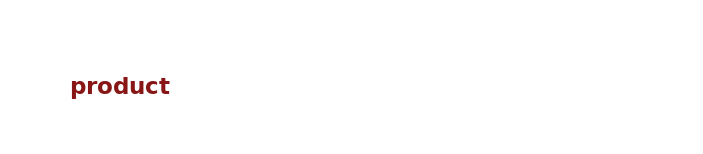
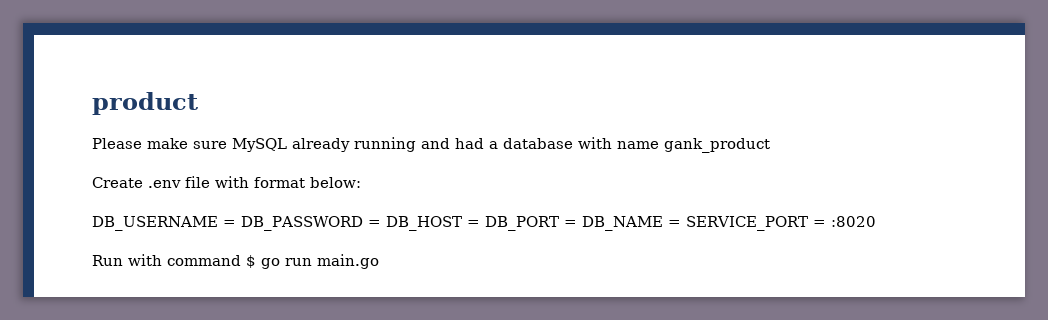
+ Please make sure MySQL already running and had a database with name gank_product
+ Create .env file with format below:
+ DB_USERNAME = DB_PASSWORD = DB_HOST = DB_PORT = DB_NAME = SERVICE_PORT = :8020
+ Run with command $ go run main.go

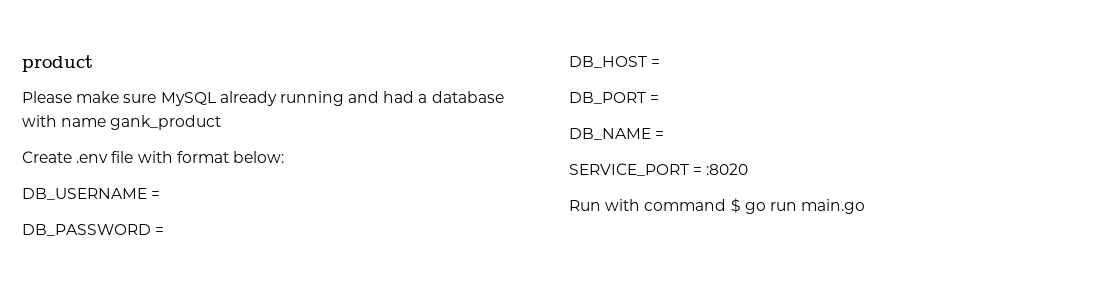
- DB_USERNAME = DB_PASSWORD = DB_HOST = DB_PORT = DB_NAME = SERVICE_PORT = :8020
+ DB_USERNAME =
+ DB_PASSWORD =
+ DB_HOST =
+ DB_PORT =
+ DB_NAME =
+ SERVICE_PORT = :8020

